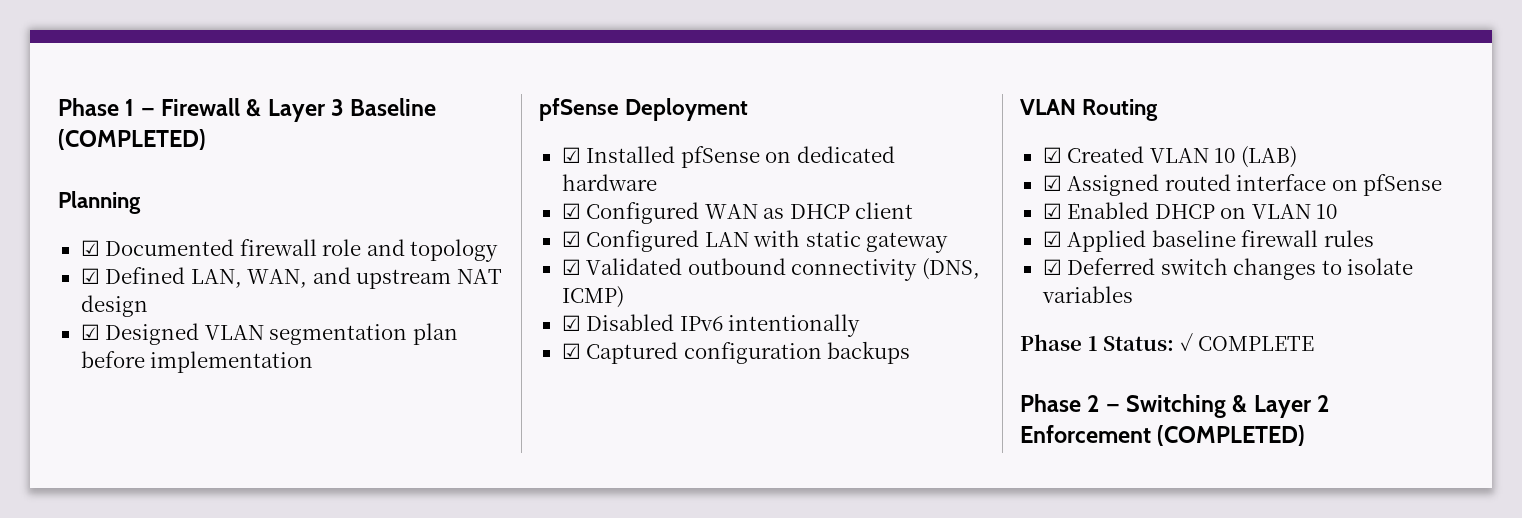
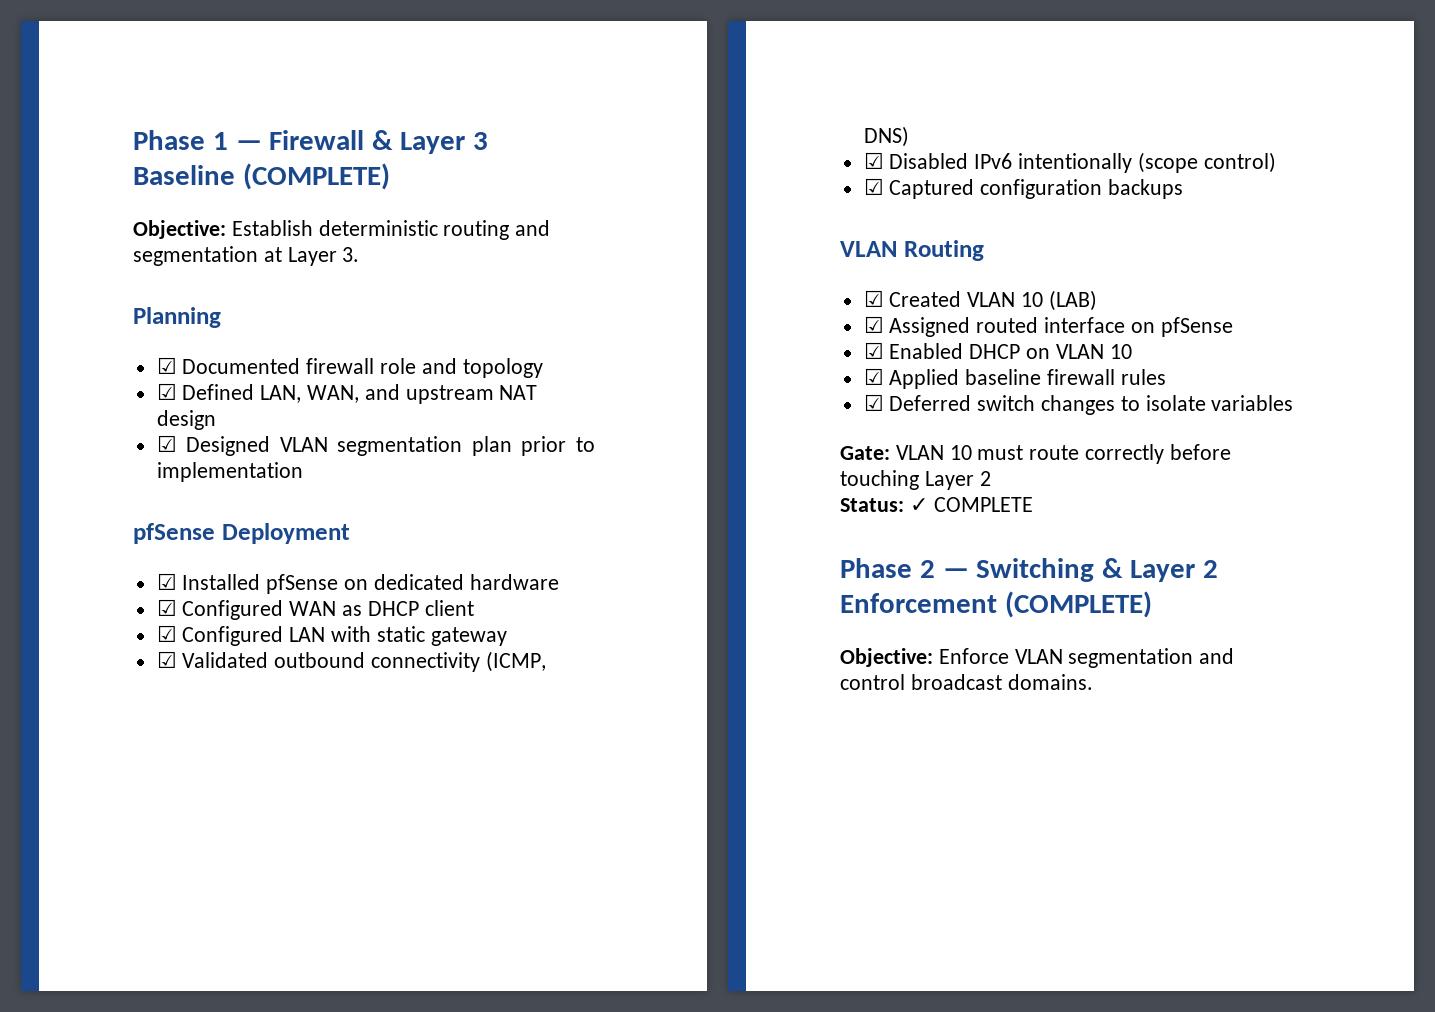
- Phase 1 — Firewall & Layer 3 Baseline (COMPLETED)
+ Phase 1 — Firewall & Layer 3 Baseline (COMPLETE)
+ Objective: Establish deterministic routing and segmentation at Layer 3.
- ☑ Designed VLAN segmentation plan before implementation
+ ☑ Designed VLAN segmentation plan prior to implementation
- ☑ Validated outbound connectivity (DNS, ICMP)
+ ☑ Validated outbound connectivity (ICMP, DNS)
- ☑ Disabled IPv6 intentionally
+ ☑ Disabled IPv6 intentionally (scope control)
- Phase 1 Status: ✓ COMPLETE
+ Gate: VLAN 10 must route correctly before touching Layer 2
+ Status: ✓ COMPLETE
- Phase 2 — Switching & Layer 2 Enforcement (COMPLETED)
+ Phase 2 — Switching & Layer 2 Enforcement (COMPLETE)
+ Objective: Enforce VLAN segmentation and control broadcast domains.

